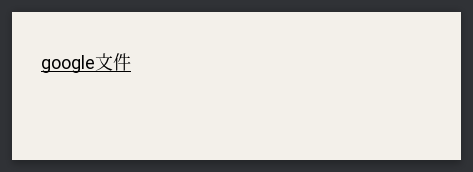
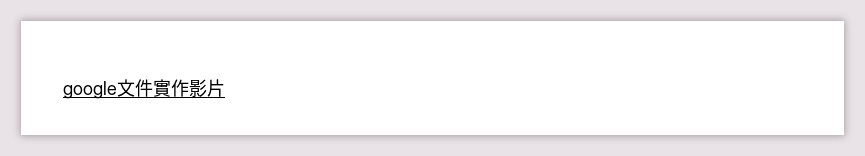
- google文件
+ google文件實作影片

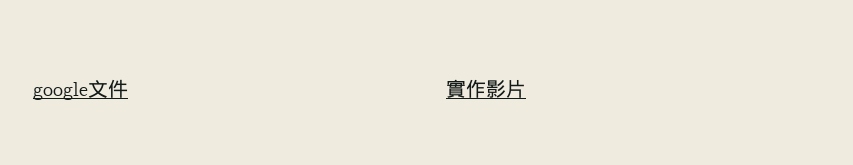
- google文件實作影片
+ google文件
+ 實作影片

